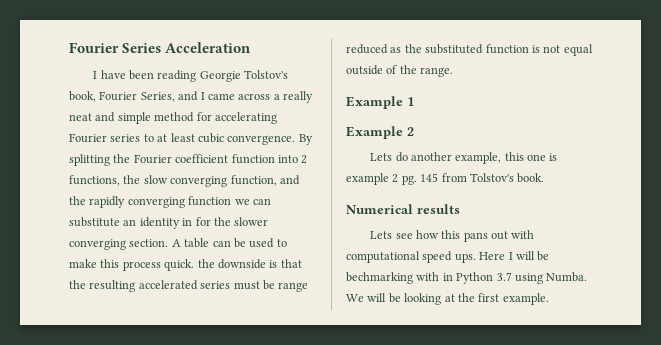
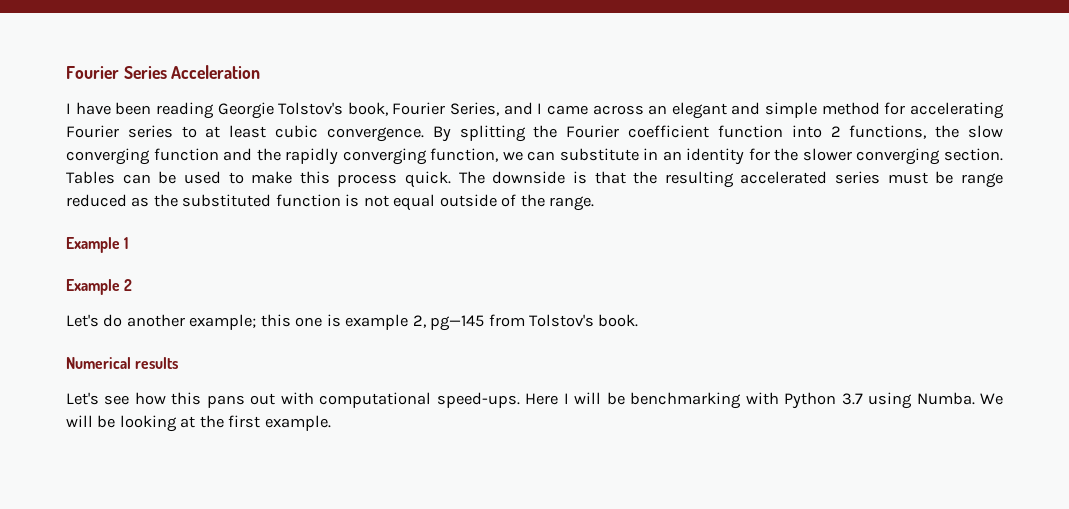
- I have been reading Georgie Tolstov's book, Fourier Series, and I came across a really neat and simple method for accelerating Fourier series to at least cubic convergence.
+ I have been reading Georgie Tolstov's book, Fourier Series, and I came across an elegant and simple method for accelerating Fourier series to at least cubic convergence.
- By splitting the Fourier coefficient function into 2 functions, the slow converging function, and the rapidly converging function we can substitute an identity in for the slower converging section.
+ By splitting the Fourier coefficient function into 2 functions, the slow converging function and the rapidly converging function, we can substitute in an identity for the slower converging section.
- A table can be used to make this process quick. the downside is that the resulting accelerated series must be range reduced as the substituted function is not equal outside of the range.
+ Tables can be used to make this process quick. The downside is that the resulting accelerated series must be range reduced as the substituted function is not equal outside of the range.
- Lets do another example, this one is example 2 pg. 145 from Tolstov's book.
+ Let's do another example; this one is example 2, pg—145 from Tolstov's book.
- Lets see how this pans out with computational speed ups.
+ Let's see how this pans out with computational speed-ups.
- Here I will be bechmarking with in Python 3.7 using Numba.
+ Here I will be benchmarking with Python 3.7 using Numba.

